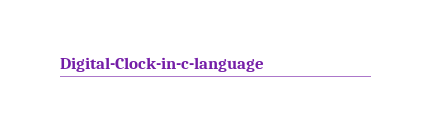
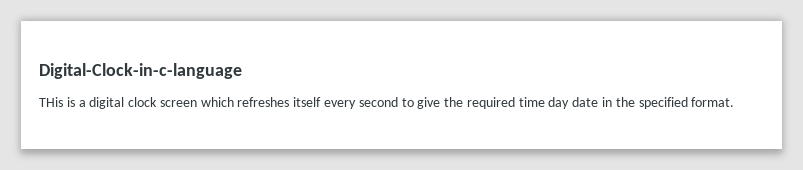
+ THis is a digital clock screen which refreshes itself every second to give the required time day date in the specified format.

